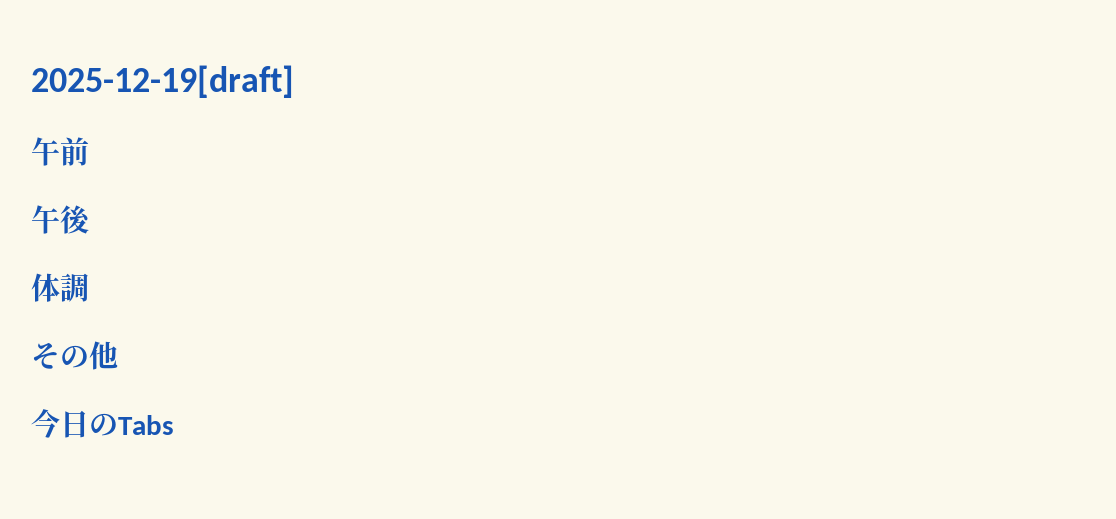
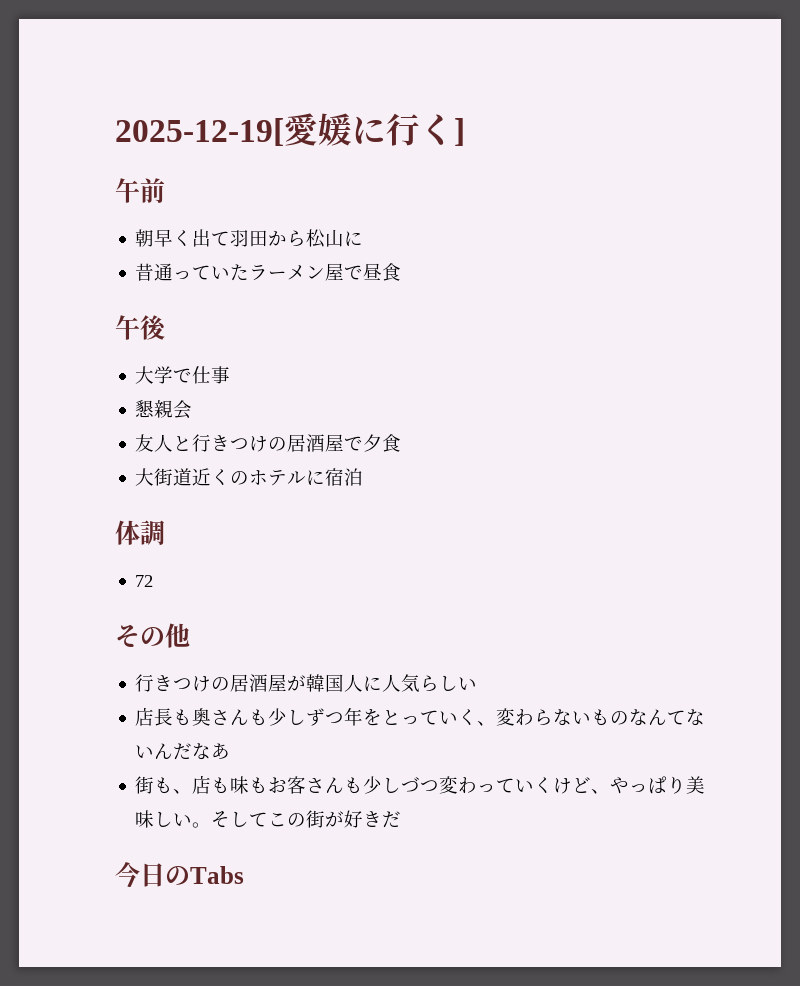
- 2025-12-19[draft]
+ 2025-12-19[愛媛に行く]
  午前
+ 朝早く出て羽田から松山に
+ 昔通っていたラーメン屋で昼食
  午後
+ 大学で仕事
+ 懇親会
+ 友人と行きつけの居酒屋で夕食
+ 大街道近くのホテルに宿泊
+ 72
+ 行きつけの居酒屋が韓国人に人気らしい
+ 店長も奥さんも少しずつ年をとっていく、変わらないものなんてないんだなあ
+ 街も、店も味もお客さんも少しづつ変わっていくけど、やっぱり美味しい。そしてこの街が好きだ

